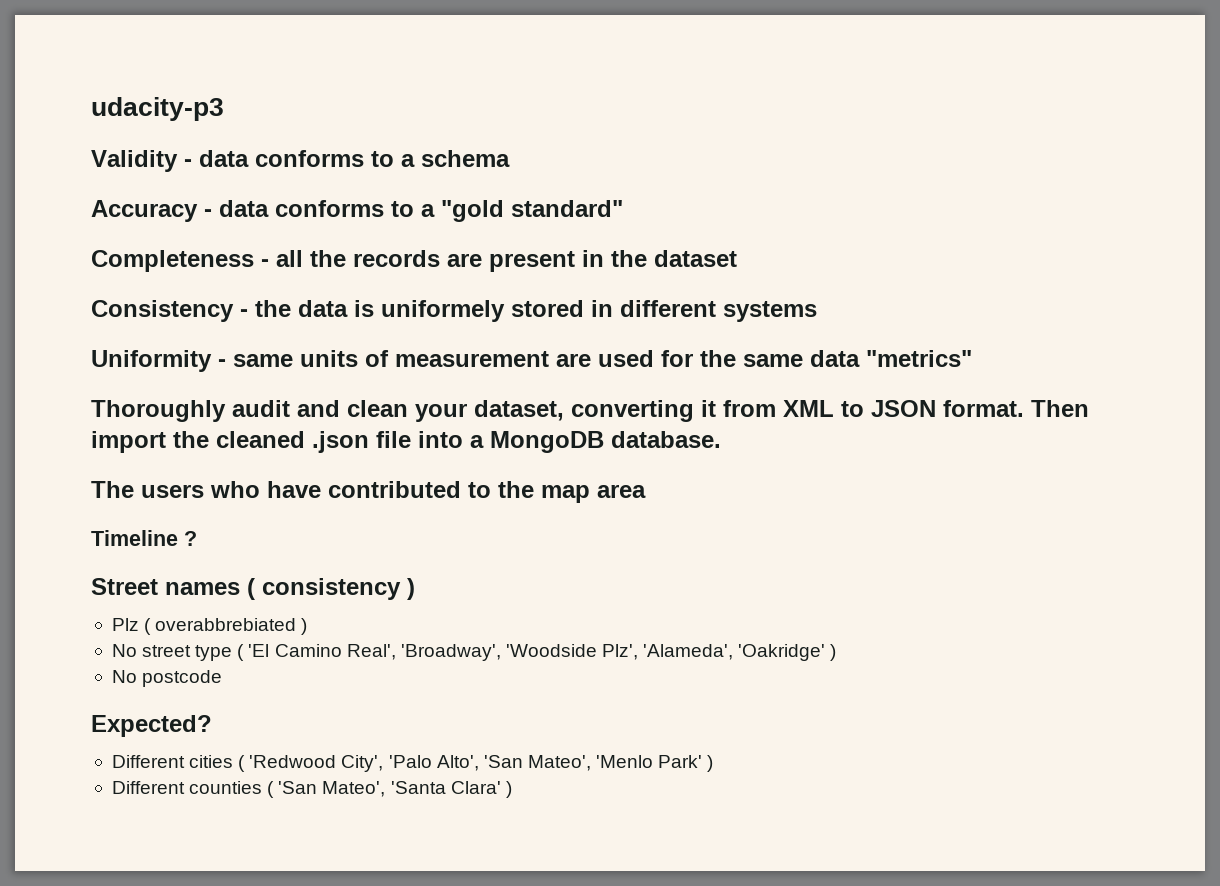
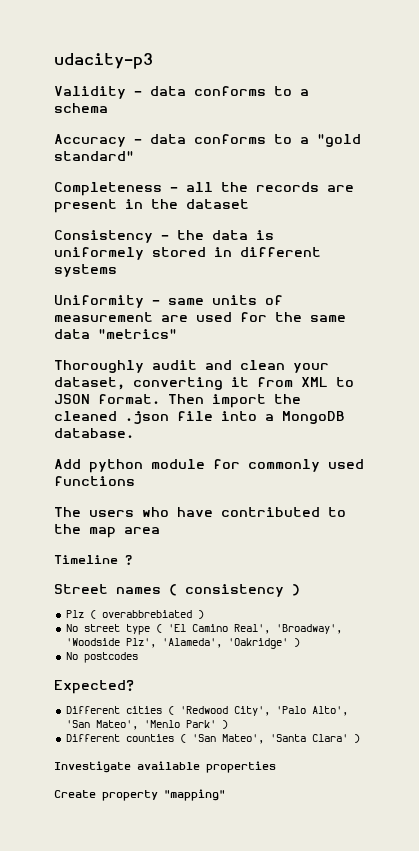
+ Add python module for commonly used functions
- No postcode
+ No postcodes
+ Investigate available properties
+ Create property "mapping"

